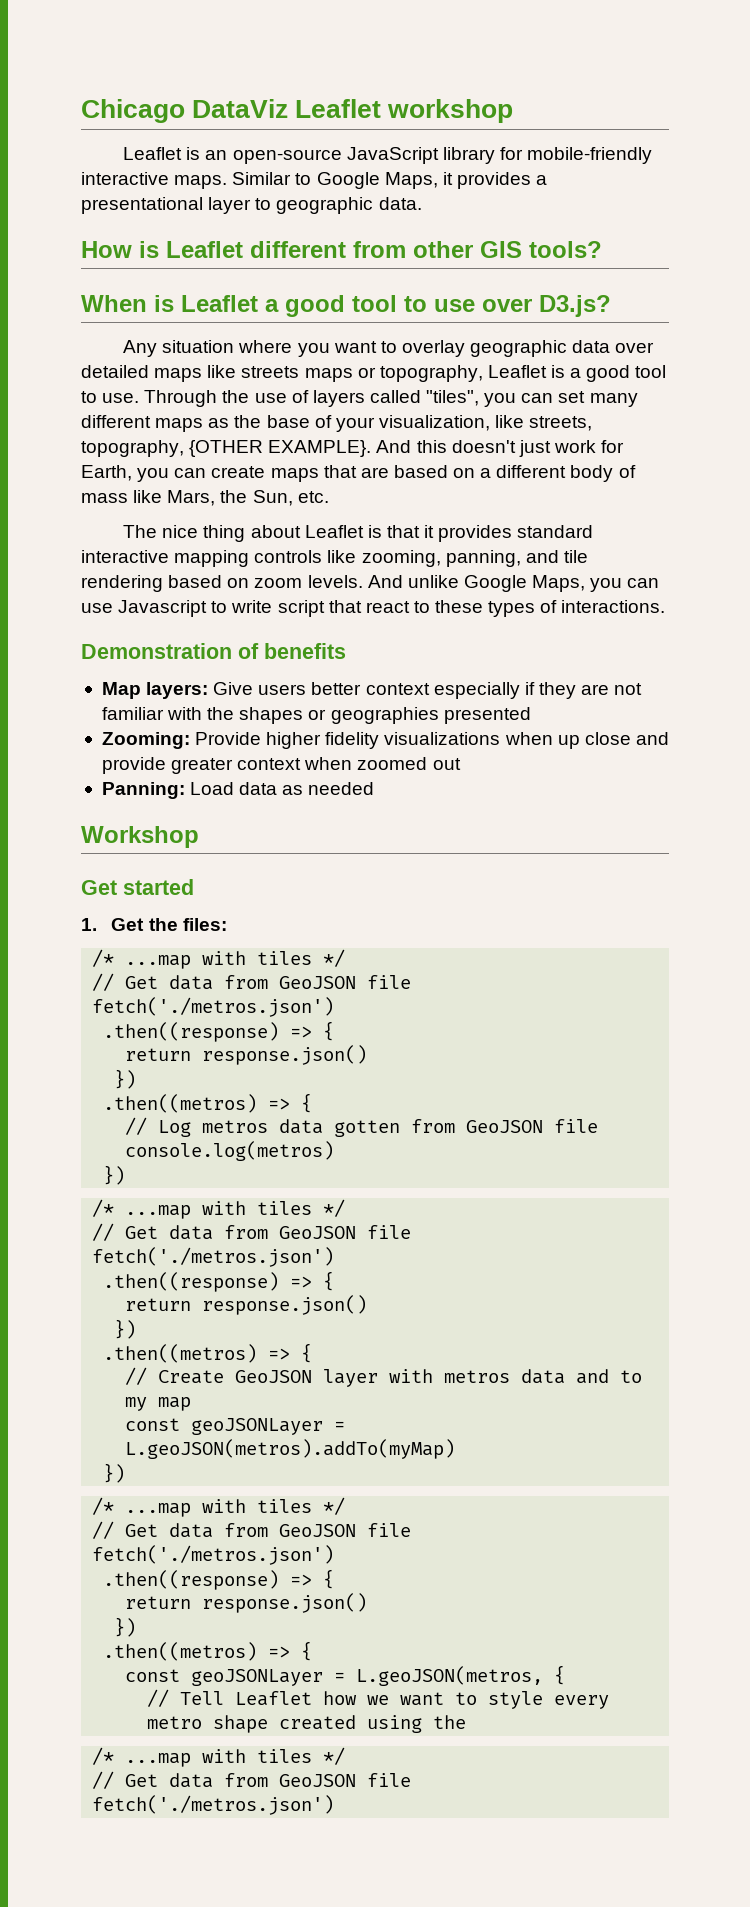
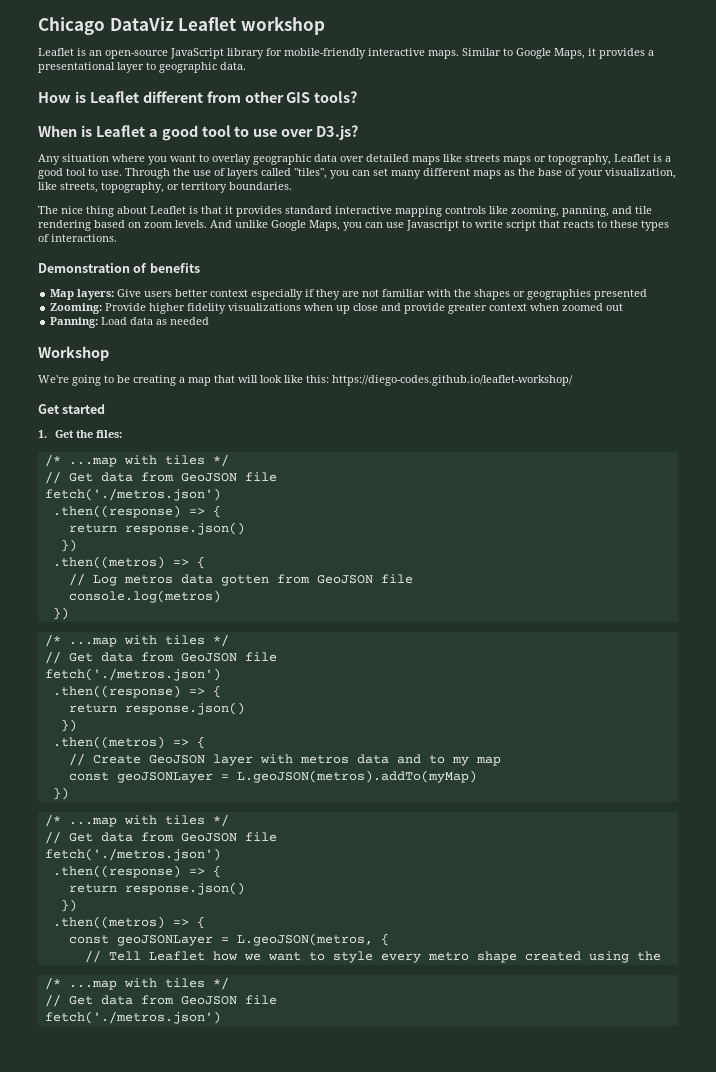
- Through the use of layers called "tiles", you can set many different maps as the base of your visualization, like streets, topography, {OTHER EXAMPLE}. And this doesn't just work for Earth, you can create maps that are based on a different body of mass like Mars, the Sun, etc.
+ Through the use of layers called "tiles", you can set many different maps as the base of your visualization, like streets, topography, or territory boundaries.
- And unlike Google Maps, you can use Javascript to write script that react to these types of interactions.
+ And unlike Google Maps, you can use Javascript to write script that reacts to these types of interactions.
+ We're going to be creating a map that will look like this: https://diego-codes.github.io/leaflet-workshop/

